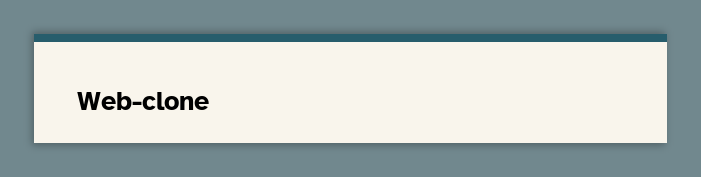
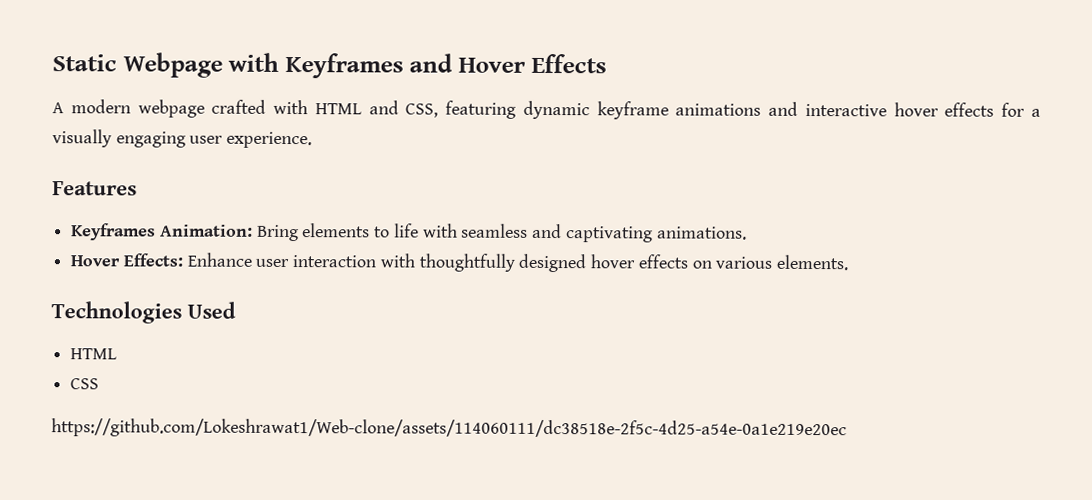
- Web-clone
+ Static Webpage with Keyframes and Hover Effects
+ A modern webpage crafted with HTML and CSS, featuring dynamic keyframe animations and interactive hover effects for a visually engaging user experience.
+ Features
+ Keyframes Animation: Bring elements to life with seamless and captivating animations.
+ Hover Effects: Enhance user interaction with thoughtfully designed hover effects on various elements.
+ Technologies Used
+ HTML
+ CSS
+ https://github.com/Lokeshrawat1/Web-clone/assets/114060111/dc38518e-2f5c-4d25-a54e-0a1e219e20ec

